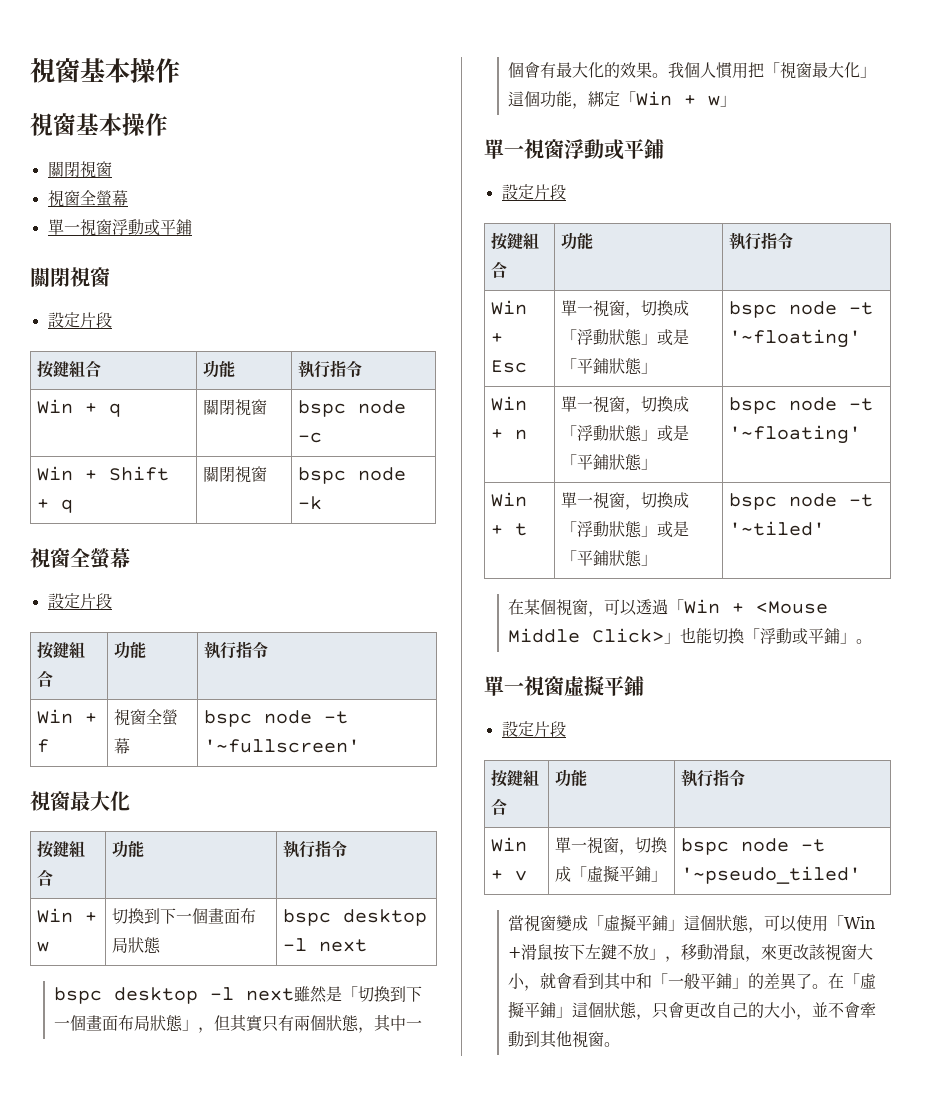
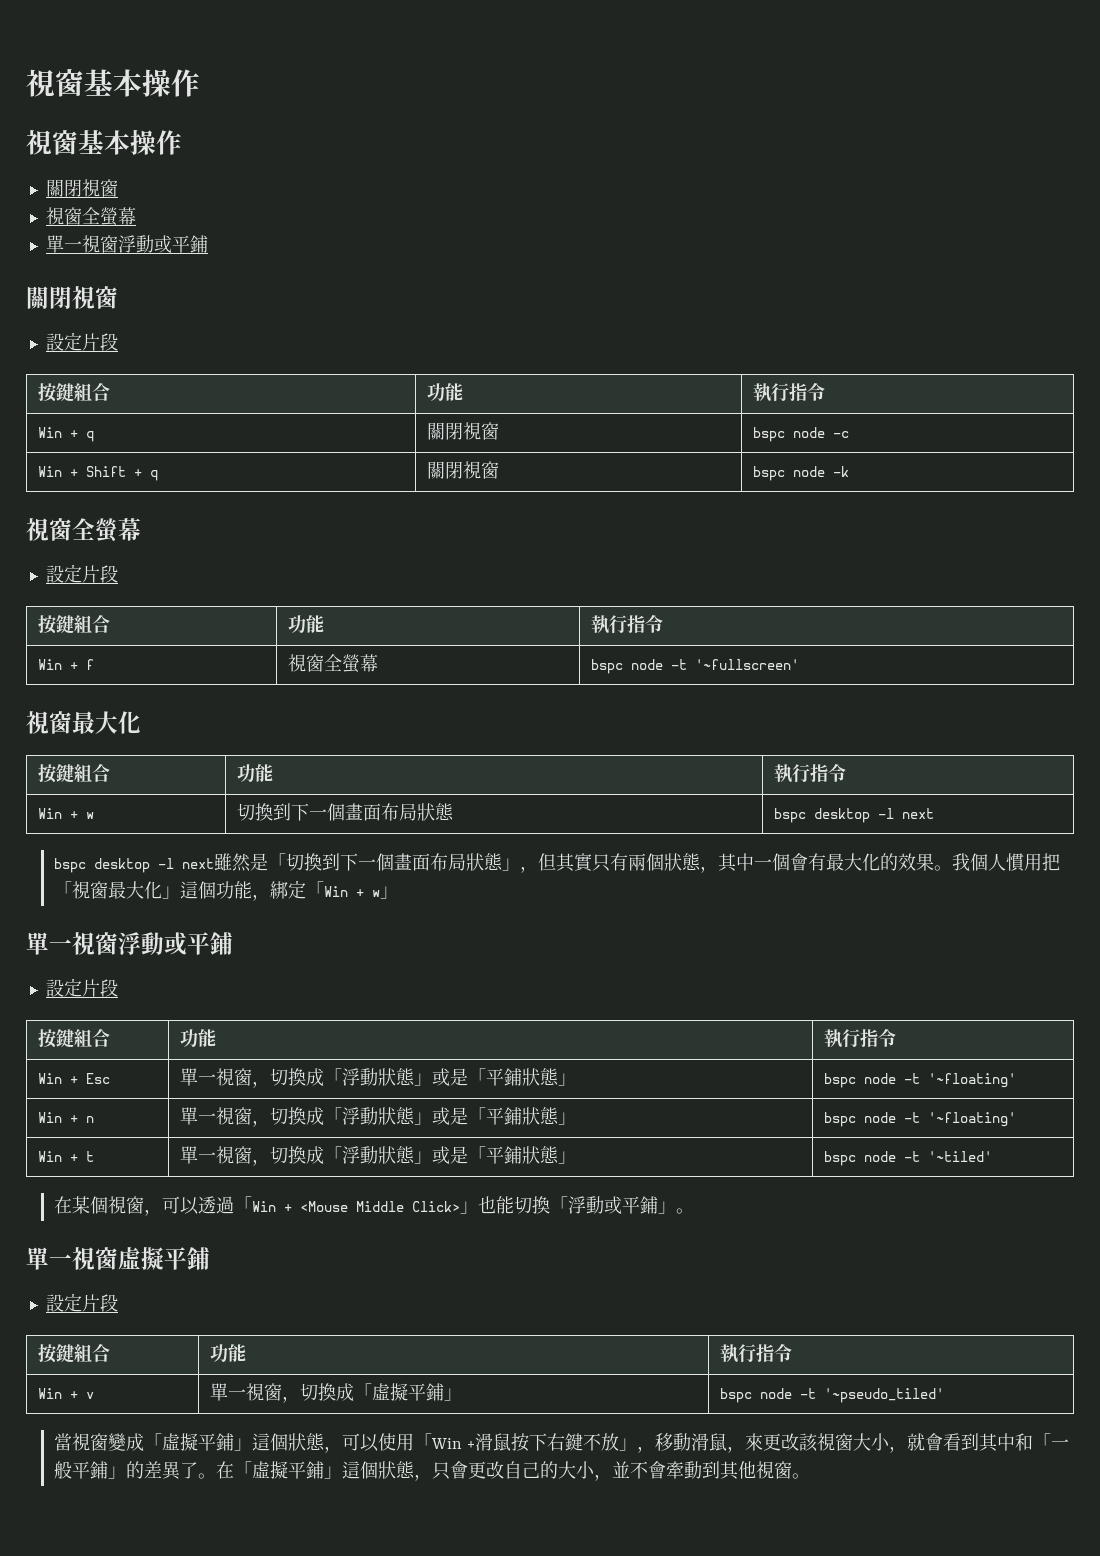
- 當視窗變成「虛擬平鋪」這個狀態，可以使用「Win +滑鼠按下左鍵不放」，移動滑鼠，來更改該視窗大小，就會看到其中和「一般平鋪」的差異了。
+ 當視窗變成「虛擬平鋪」這個狀態，可以使用「Win +滑鼠按下右鍵不放」，移動滑鼠，來更改該視窗大小，就會看到其中和「一般平鋪」的差異了。

